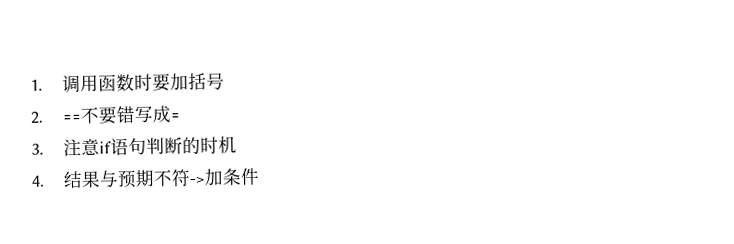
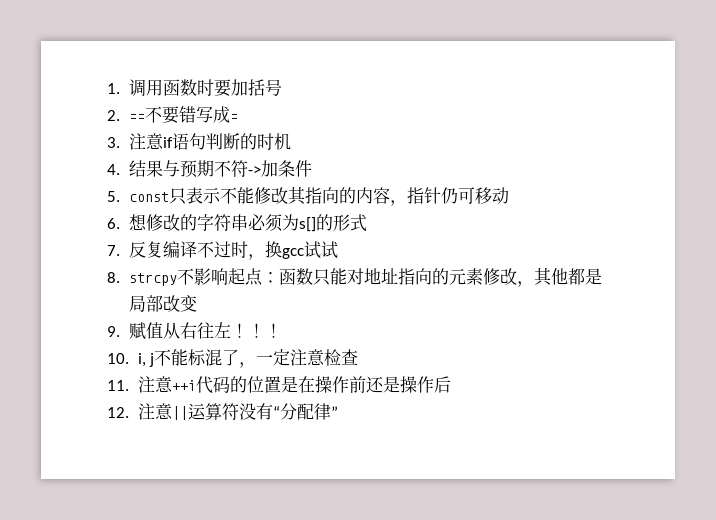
+ 5. const只表示不能修改其指向的内容，指针仍可移动
+ 6.想修改的字符串必须为s[]的形式
+ 7.反复编译不过时，换gcc试试
+ 8. strcpy不影响起点：函数只能对地址指向的元素修改，其他都是局部改变
+ 9.赋值从右往左！！！
+ 10. i, j不能标混了，一定注意检查
+ 11.注意++i代码的位置是在操作前还是操作后
+ 12.注意||运算符没有“分配律”

